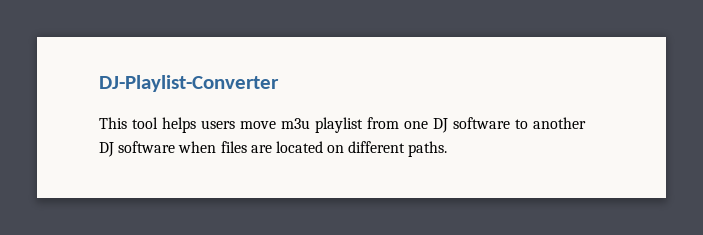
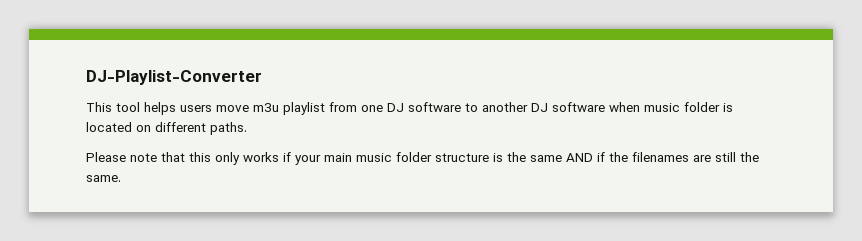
- This tool helps users move m3u playlist from one DJ software to another DJ software when files are located on different paths.
+ This tool helps users move m3u playlist from one DJ software to another DJ software when music folder is located on different paths.
+ Please note that this only works if your main music folder structure is the same AND if the filenames are still the same.

